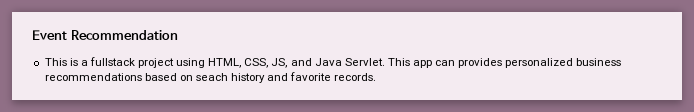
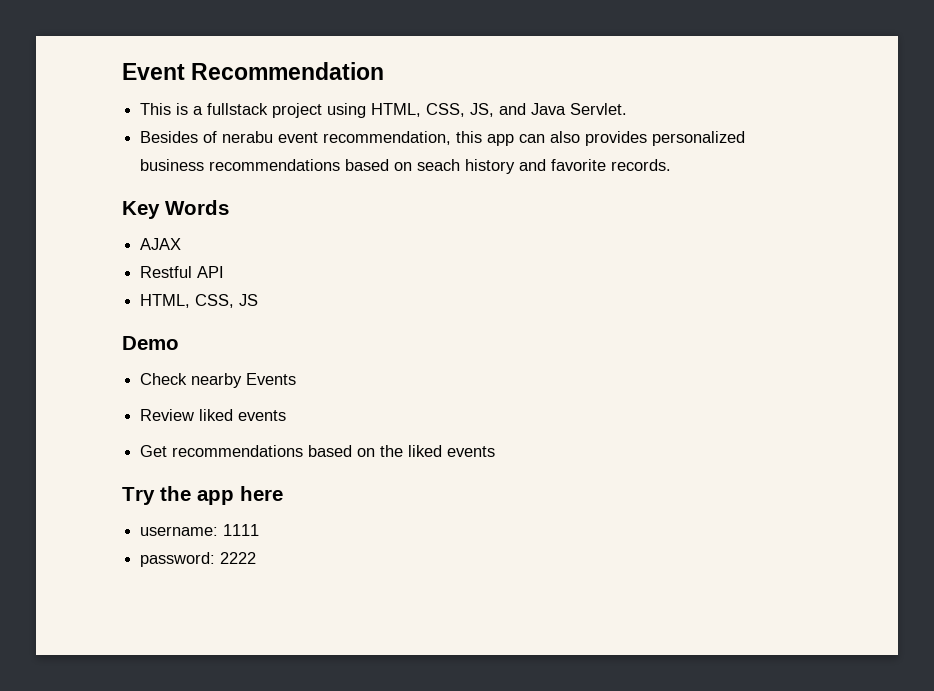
- This is a fullstack project using HTML, CSS, JS, and Java Servlet. This app can provides personalized business recommendations based on seach history and favorite records.
+ This is a fullstack project using HTML, CSS, JS, and Java Servlet.
+ Besides of nerabu event recommendation, this app can also provides personalized business recommendations based on seach history and favorite records.
+ Key Words
+ AJAX
+ Restful API
+ HTML, CSS, JS
+ Demo
+ Check nearby Events
+ Review liked events
+ Get recommendations based on the liked events
+ Try the app here
+ username: 1111
+ password: 2222

